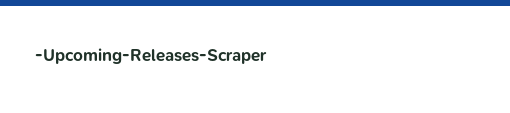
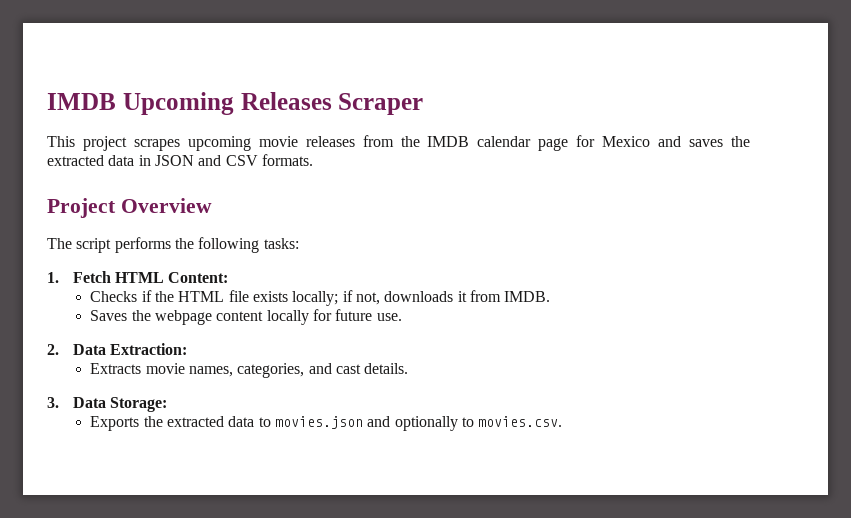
- -Upcoming-Releases-Scraper
+ IMDB Upcoming Releases Scraper
+ This project scrapes upcoming movie releases from the IMDB calendar page for Mexico and saves the extracted data in JSON and CSV formats.
+ Project Overview
+ The script performs the following tasks:
+ 1. Fetch HTML Content:
+ Checks if the HTML file exists locally; if not, downloads it from IMDB.
+ Saves the webpage content locally for future use.
+ 2. Data Extraction:
+ Extracts movie names, categories, and cast details.
+ 3. Data Storage:
+ Exports the extracted data to movies.json and optionally to movies.csv.

